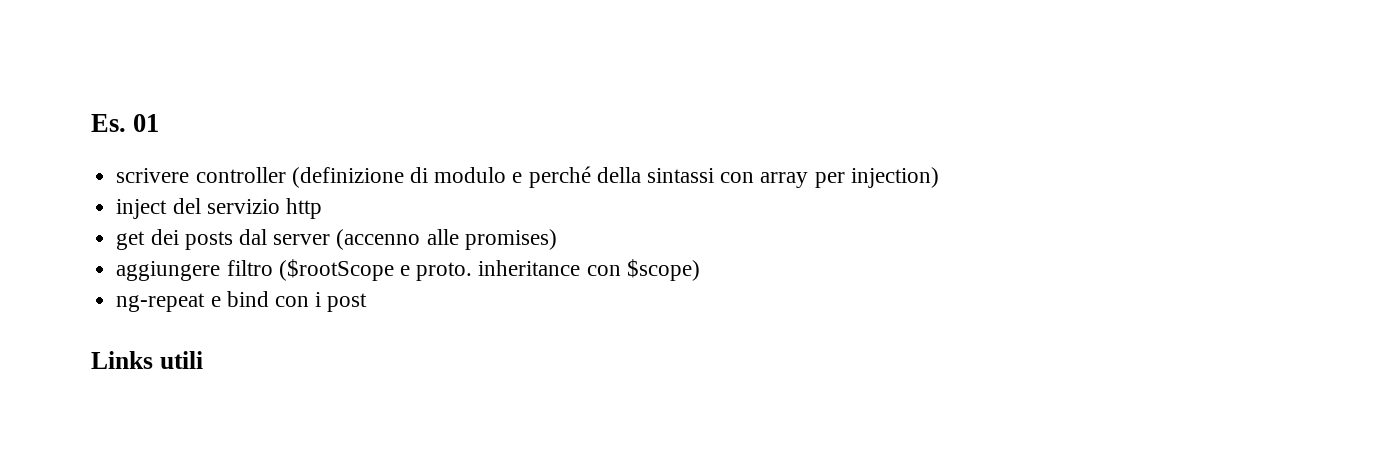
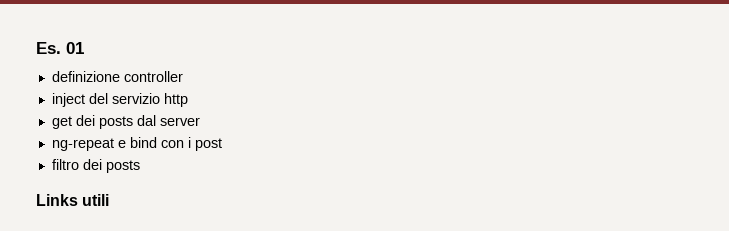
- scrivere controller (definizione di modulo e perché della sintassi con array per injection)
+ definizione controller
- get dei posts dal server (accenno alle promises)
- aggiungere filtro ($rootScope e proto. inheritance con $scope)
+ get dei posts dal server
+ filtro dei posts

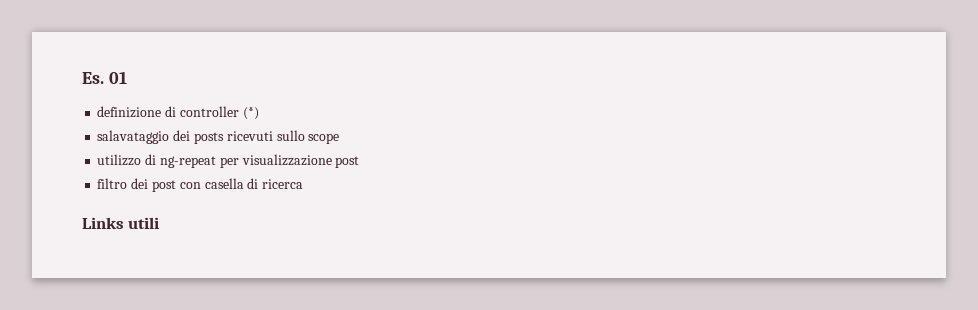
- definizione controller
- inject del servizio http
- get dei posts dal server
- ng-repeat e bind con i post
- filtro dei posts
+ definizione di controller (*)
+ salavataggio dei posts ricevuti sullo scope
+ utilizzo di ng-repeat per visualizzazione post
+ filtro dei post con casella di ricerca

